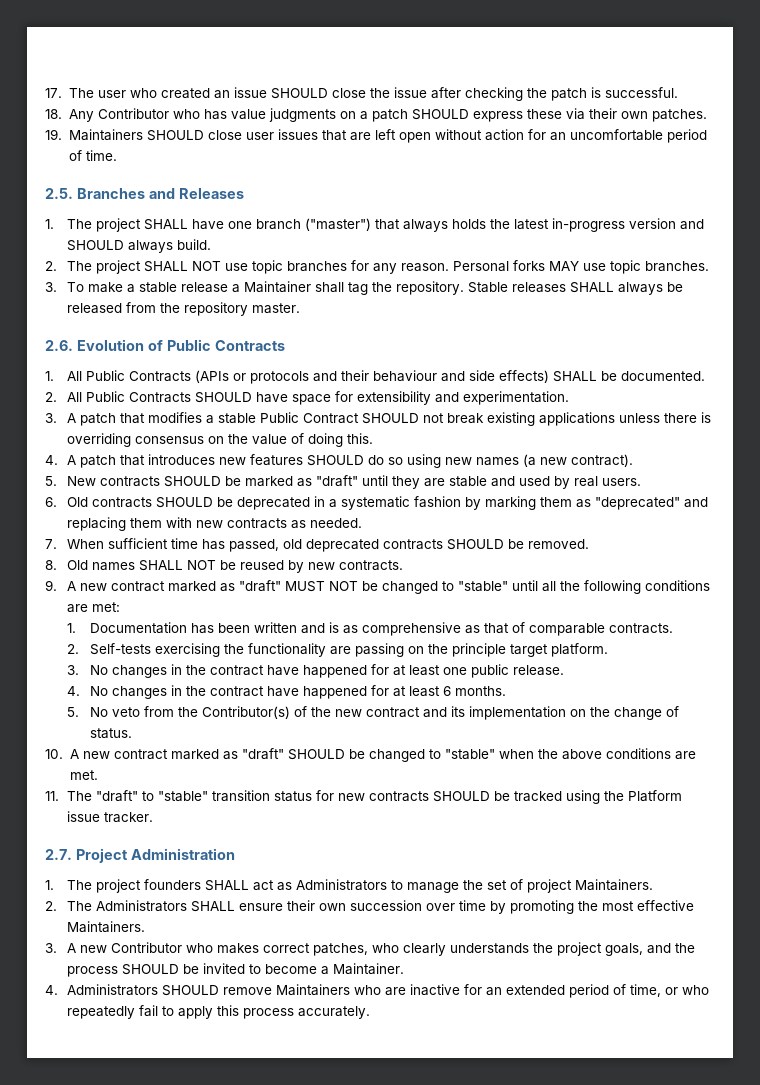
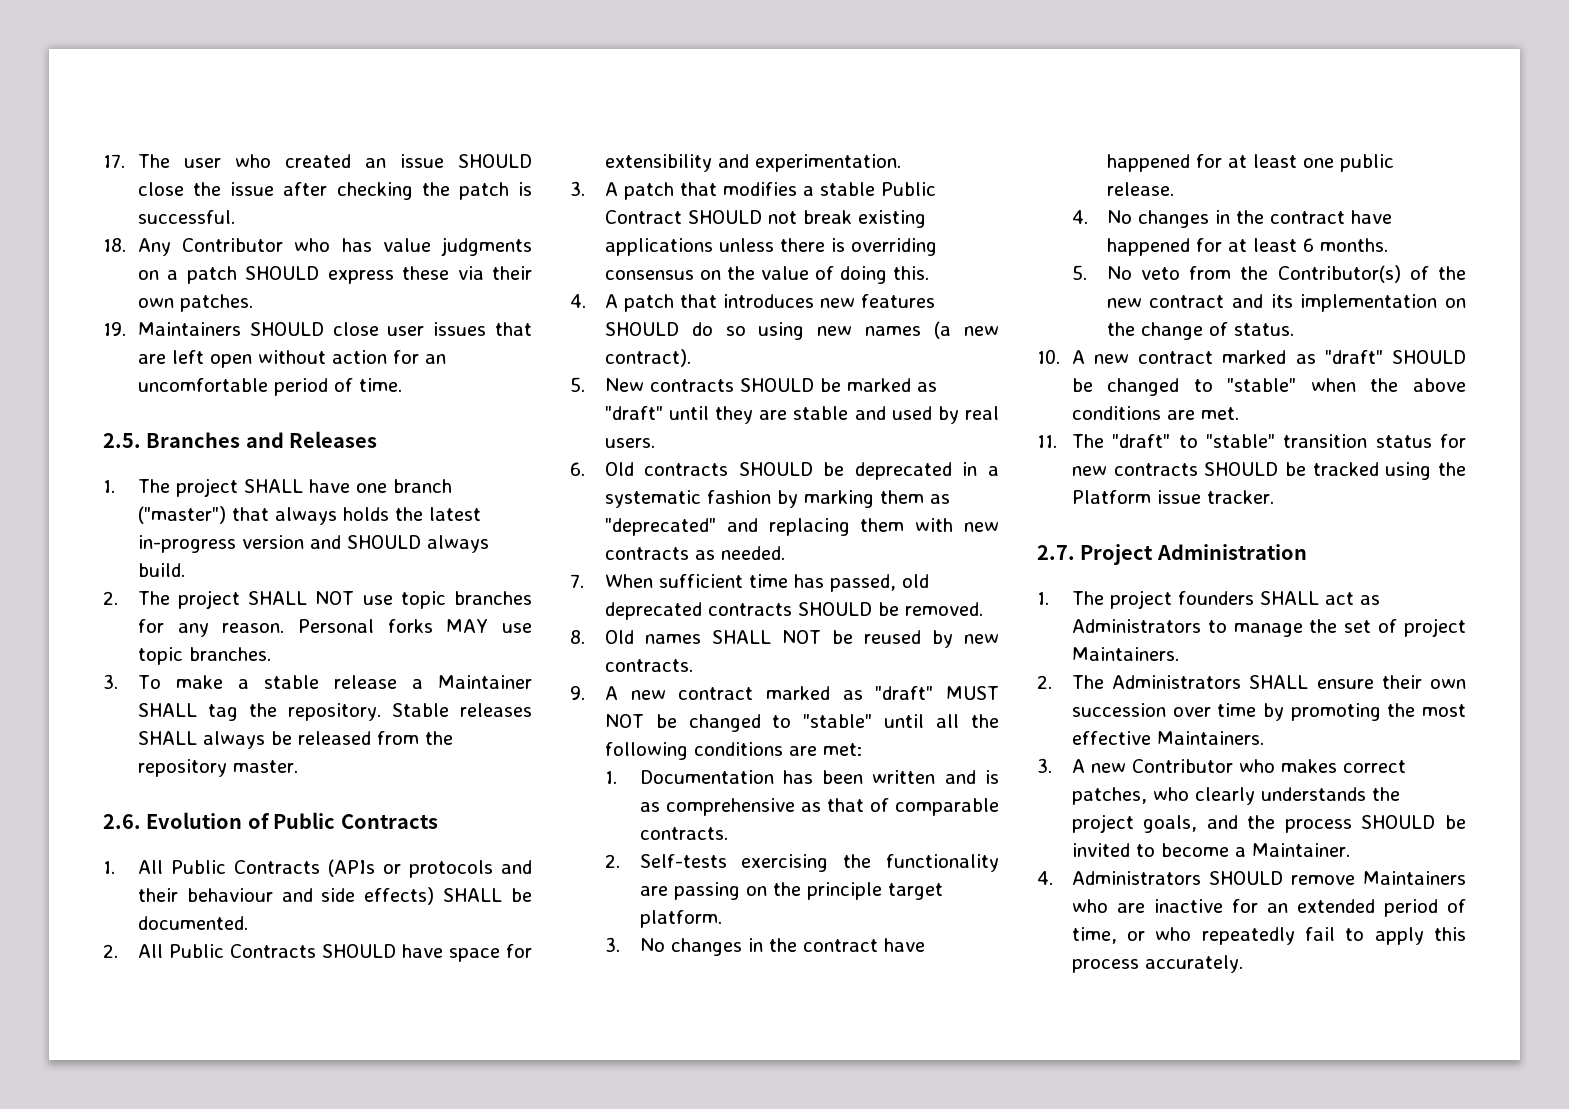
- 3. To make a stable release a Maintainer shall tag the repository.
+ 3. To make a stable release a Maintainer SHALL tag the repository.

